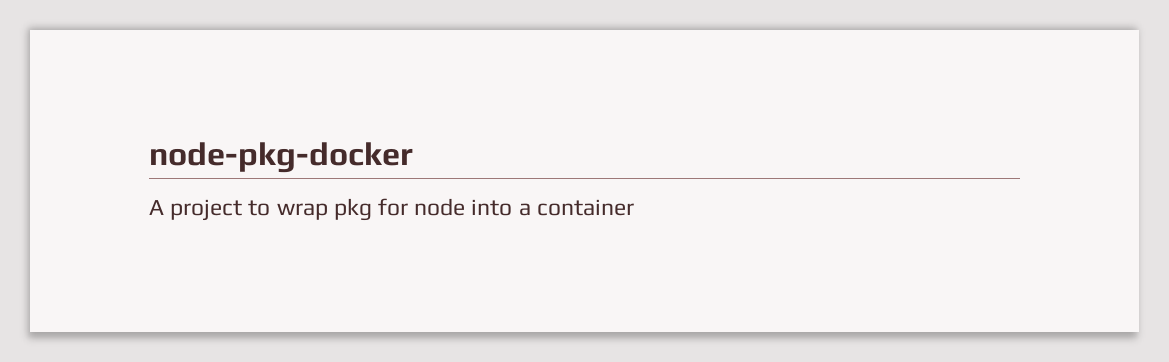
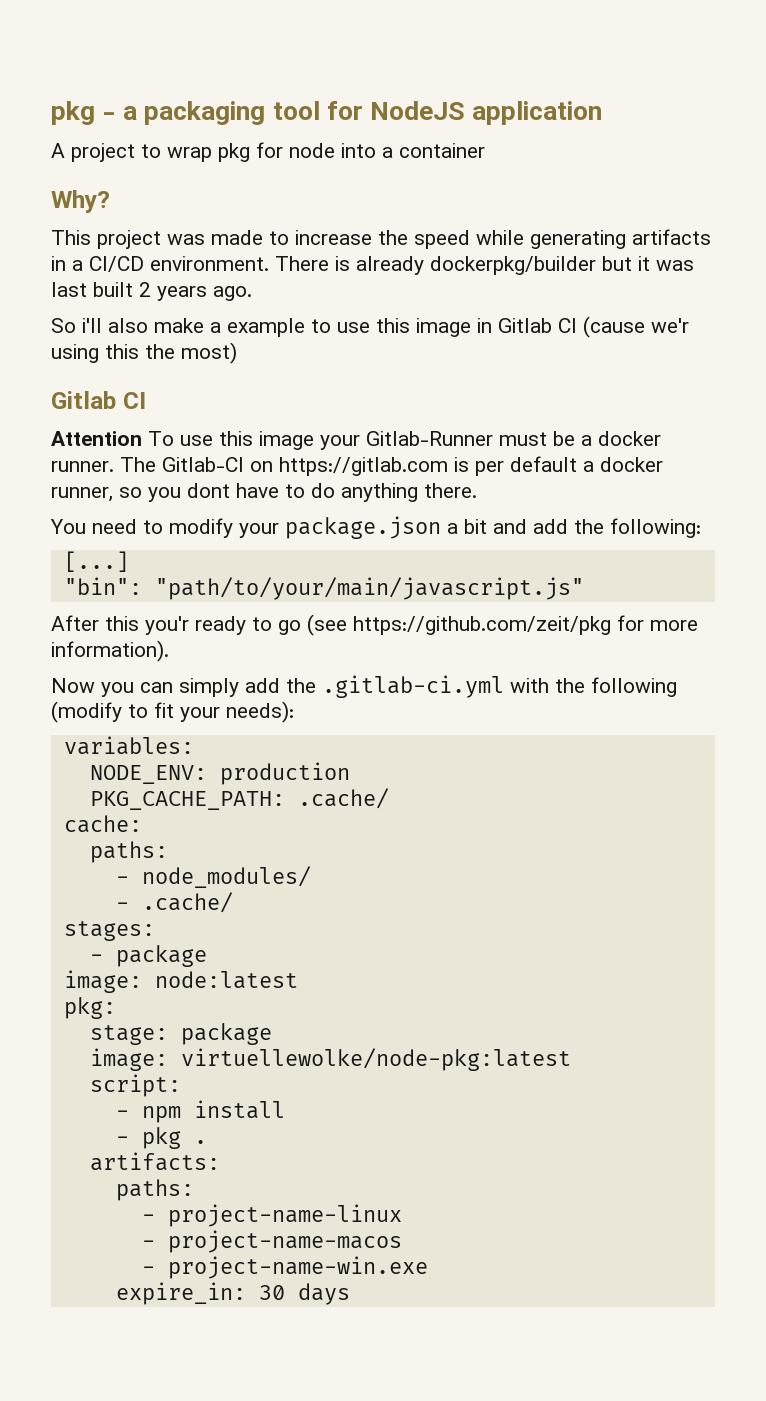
- node-pkg-docker
+ pkg - a packaging tool for NodeJS application
+ Why?
+ This project was made to increase the speed while generating artifacts in a CI/CD environment. There is already dockerpkg/builder but it was last built 2 years ago.
+ So i'll also make a example to use this image in Gitlab CI (cause we'r using this the most)
+ Gitlab CI
+ Attention To use this image your Gitlab-Runner must be a docker runner. The Gitlab-CI on https://gitlab.com is per default a docker runner, so you dont have to do anything there.
+ You need to modify your package.json a bit and add the following:
+ [...]
+ "bin": "path/to/your/main/javascript.js"
+ After this you'r ready to go (see https://github.com/zeit/pkg for more information).
+ Now you can simply add the .gitlab-ci.yml with the following (modify to fit your needs):
+ variables:
+ NODE_ENV: production
+ PKG_CACHE_PATH: .cache/
+ cache:
+ paths:
+ - node_modules/
+ - .cache/
+ stages:
+ - package
+ image: node:latest
+ pkg:
+ stage: package
+ image: virtuellewolke/node-pkg:latest
+ script:
+ - npm install
+ - pkg .
+ artifacts:
+ paths:
+ - project-name-linux
+ - project-name-macos
+ - project-name-win.exe
+ expire_in: 30 days

